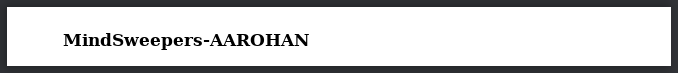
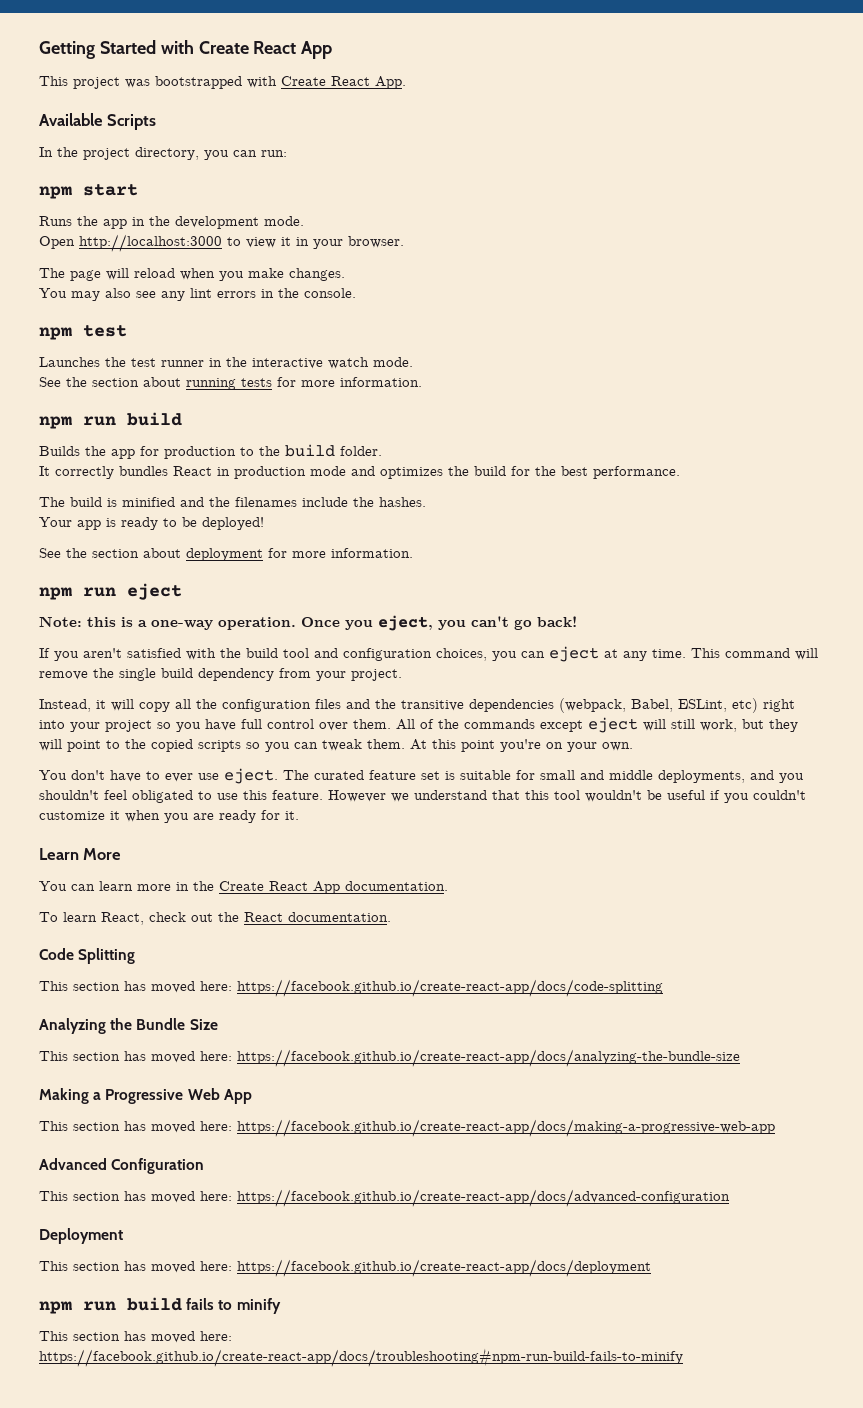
- MindSweepers-AAROHAN
+ Getting Started with Create React App
+ This project was bootstrapped with Create React App.
+ Available Scripts
+ In the project directory, you can run:
+ npm start
+ Runs the app in the development mode.
+ Open http://localhost:3000 to view it in your browser.
+ The page will reload when you make changes.
+ You may also see any lint errors in the console.
+ npm test
+ Launches the test runner in the interactive watch mode.
+ See the section about running tests for more information.
+ npm run build
+ Builds the app for production to the build folder.
+ It correctly bundles React in production mode and optimizes the build for the best performance.
+ The build is minified and the filenames include the hashes.
+ Your app is ready to be deployed!
+ See the section about deployment for more information.
+ npm run eject
+ Note: this is a one-way operation. Once you eject, you can't go back!
+ If you aren't satisfied with the build tool and configuration choices, you can eject at any time. This command will remove the single build dependency from your project.
+ Instead, it will copy all the configuration files and the transitive dependencies (webpack, Babel, ESLint, etc) right into your project so you have full control over them. All of the commands except eject will still work, but they will point to the copied scripts so you can tweak them. At this point you're on your own.
+ You don't have to ever use eject. The curated feature set is suitable for small and middle deployments, and you shouldn't feel obligated to use this feature. However we understand that this tool wouldn't be useful if you couldn't customize it when you are ready for it.
+ Learn More
+ You can learn more in the Create React App documentation.
+ To learn React, check out the React documentation.
+ Code Splitting
+ This section has moved here: https://facebook.github.io/create-react-app/docs/code-splitting
+ Analyzing the Bundle Size
+ This section has moved here: https://facebook.github.io/create-react-app/docs/analyzing-the-bundle-size
+ Making a Progressive Web App
+ This section has moved here: https://facebook.github.io/create-react-app/docs/making-a-progressive-web-app
+ Advanced Configuration
+ This section has moved here: https://facebook.github.io/create-react-app/docs/advanced-configuration
+ Deployment
+ This section has moved here: https://facebook.github.io/create-react-app/docs/deployment
+ npm run build fails to minify
+ This section has moved here: https://facebook.github.io/create-react-app/docs/troubleshooting#npm-run-build-fails-to-minify

